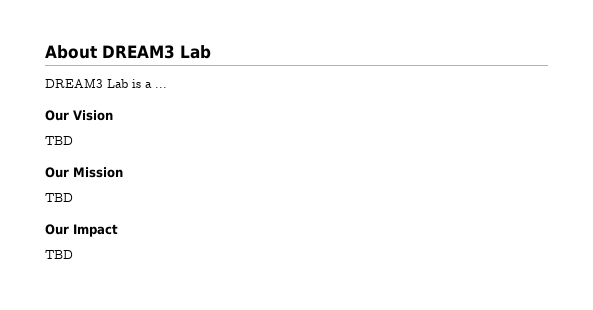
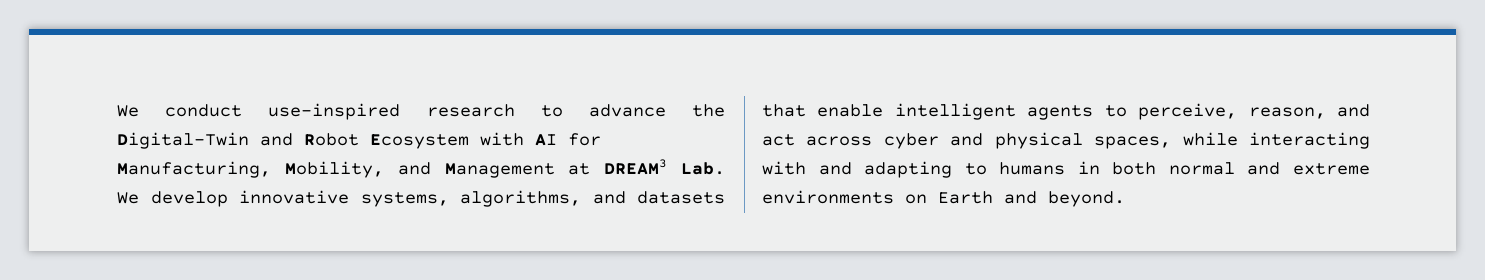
- About DREAM3 Lab
- DREAM3 Lab is a ...
- Our Vision
- TBD
- Our Mission
- TBD
- Our Impact
- TBD
+ We conduct use-inspired research to advance the Digital-Twin and Robot Ecosystem with AI for Manufacturing, Mobility, and Management at DREAM3 Lab. We develop innovative systems, algorithms, and datasets that enable intelligent agents to perceive, reason, and act across cyber and physical spaces, while interacting with and adapting to humans in both normal and extreme environments on Earth and beyond.

